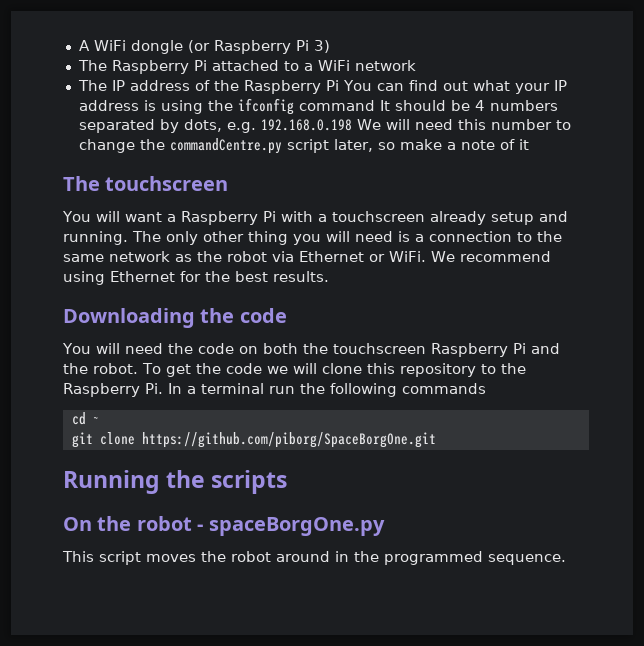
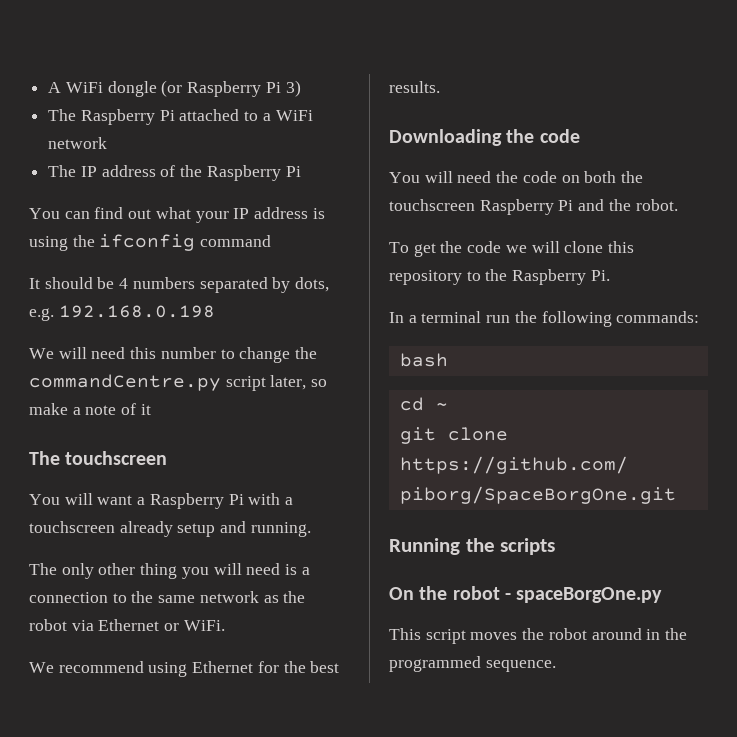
- The IP address of the Raspberry Pi You can find out what your IP address is using the ifconfig command It should be 4 numbers separated by dots, e.g. 192.168.0.198 We will need this number to change the commandCentre.py script later, so make a note of it
+ The IP address of the Raspberry Pi
+ You can find out what your IP address is using the ifconfig command
+ It should be 4 numbers separated by dots, e.g. 192.168.0.198
+ We will need this number to change the commandCentre.py script later, so make a note of it
- You will want a Raspberry Pi with a touchscreen already setup and running. The only other thing you will need is a connection to the same network as the robot via Ethernet or WiFi. We recommend using Ethernet for the best results.
+ You will want a Raspberry Pi with a touchscreen already setup and running.
+ The only other thing you will need is a connection to the same network as the robot via Ethernet or WiFi.
+ We recommend using Ethernet for the best results.
- You will need the code on both the touchscreen Raspberry Pi and the robot. To get the code we will clone this repository to the Raspberry Pi. In a terminal run the following commands
+ You will need the code on both the touchscreen Raspberry Pi and the robot.
+ To get the code we will clone this repository to the Raspberry Pi.
+ In a terminal run the following commands:
+ bash

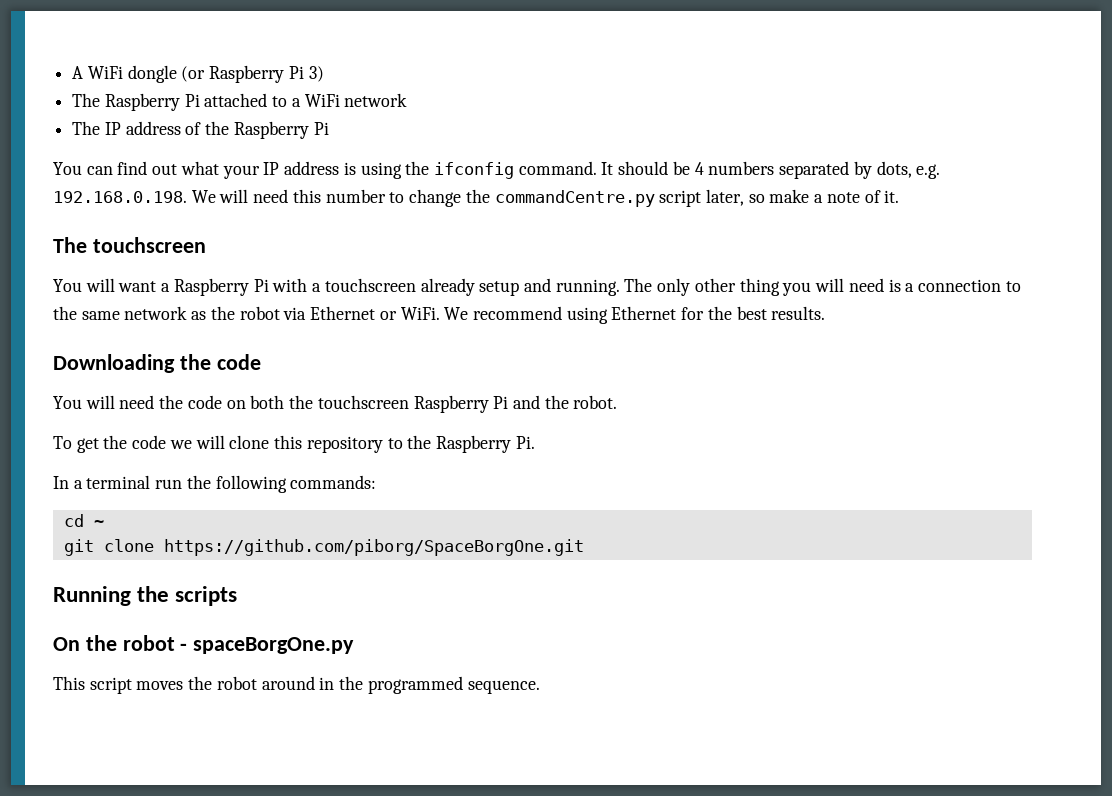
- You can find out what your IP address is using the ifconfig command
- It should be 4 numbers separated by dots, e.g. 192.168.0.198
- We will need this number to change the commandCentre.py script later, so make a note of it
+ You can find out what your IP address is using the ifconfig command. It should be 4 numbers separated by dots, e.g. 192.168.0.198. We will need this number to change the commandCentre.py script later, so make a note of it.
- You will want a Raspberry Pi with a touchscreen already setup and running.
- The only other thing you will need is a connection to the same network as the robot via Ethernet or WiFi.
- We recommend using Ethernet for the best results.
+ You will want a Raspberry Pi with a touchscreen already setup and running. The only other thing you will need is a connection to the same network as the robot via Ethernet or WiFi. We recommend using Ethernet for the best results.
- bash

